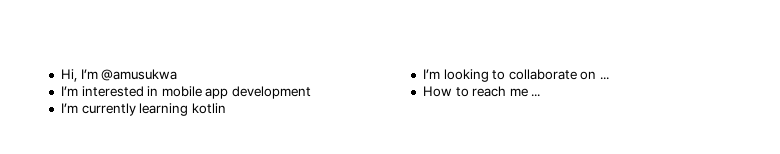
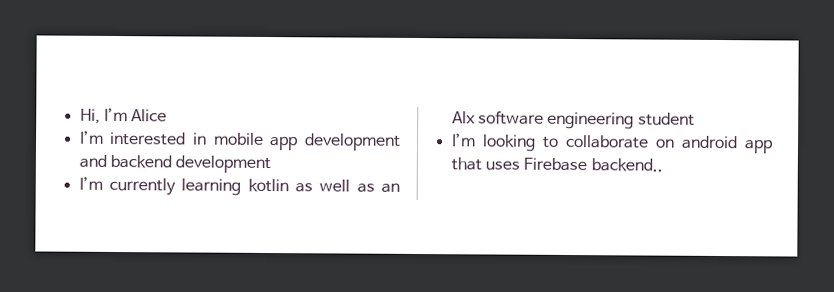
- Hi, I’m @amusukwa
+ Hi, I’m Alice
- I’m interested in mobile app development
+ I’m interested in mobile app development and backend development
- I’m currently learning kotlin
+ I’m currently learning kotlin as well as an Alx software engineering student
- I’m looking to collaborate on ...
- How to reach me ...
+ I’m looking to collaborate on android app that uses Firebase backend..

